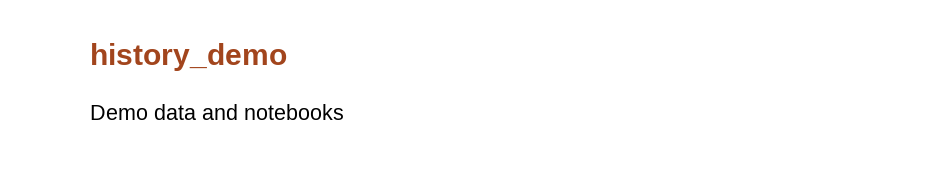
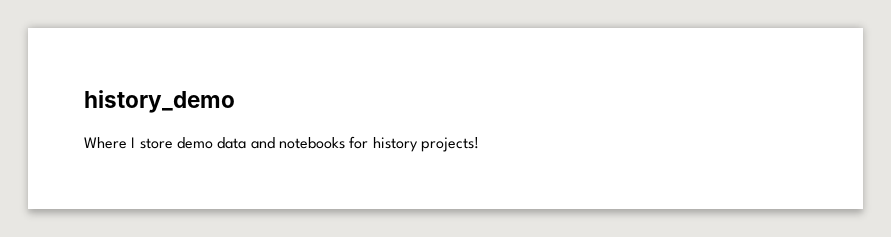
- Demo data and notebooks
+ Where I store demo data and notebooks for history projects!

